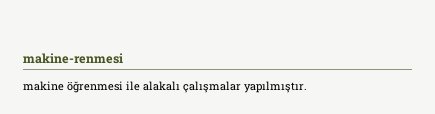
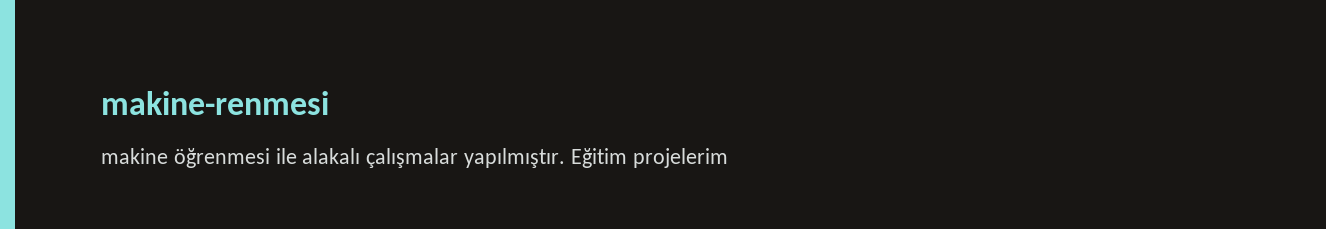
+ Eğitim projelerim

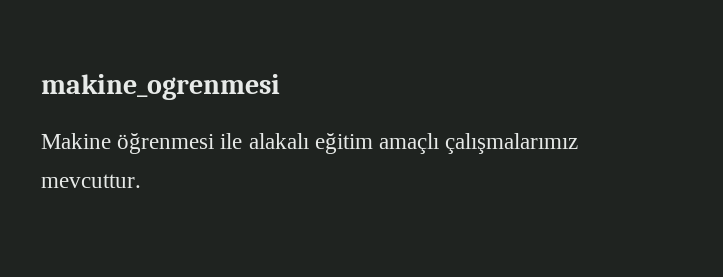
- makine-renmesi
- makine öğrenmesi ile alakalı çalışmalar yapılmıştır. Eğitim projelerim
+ makine_ogrenmesi
+ Makine öğrenmesi ile alakalı eğitim amaçlı çalışmalarımız mevcuttur.

